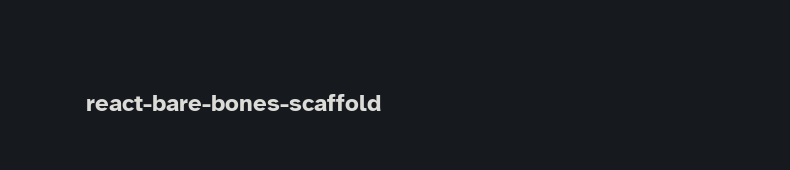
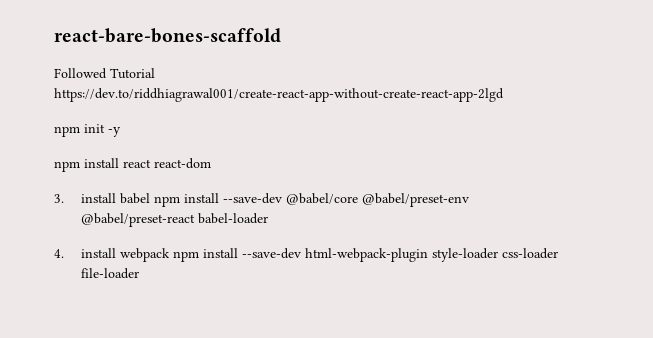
+ Followed Tutorial https://dev.to/riddhiagrawal001/create-react-app-without-create-react-app-2lgd
+ npm init -y
+ npm install react react-dom
+ 3. install babel npm install --save-dev @babel/core @babel/preset-env @babel/preset-react babel-loader
+ 4. install webpack npm install --save-dev html-webpack-plugin style-loader css-loader file-loader

